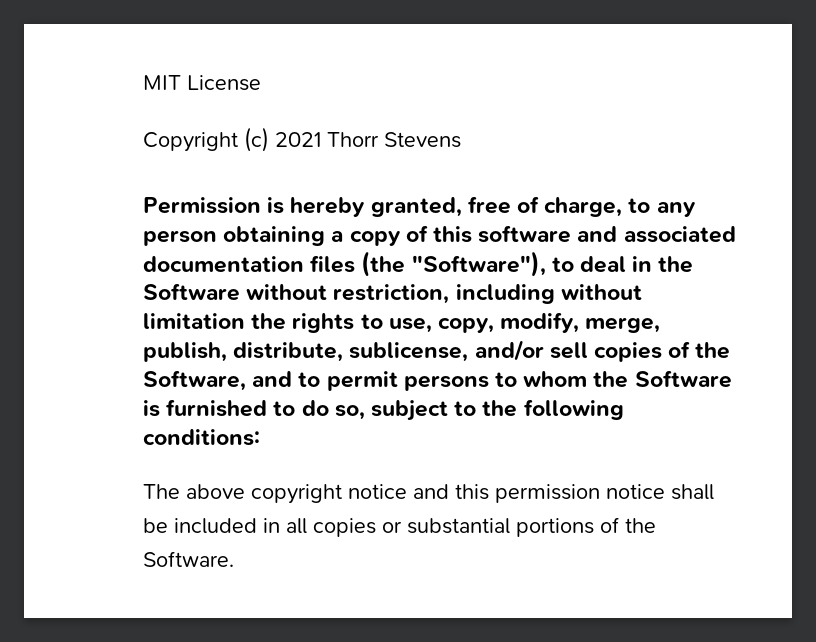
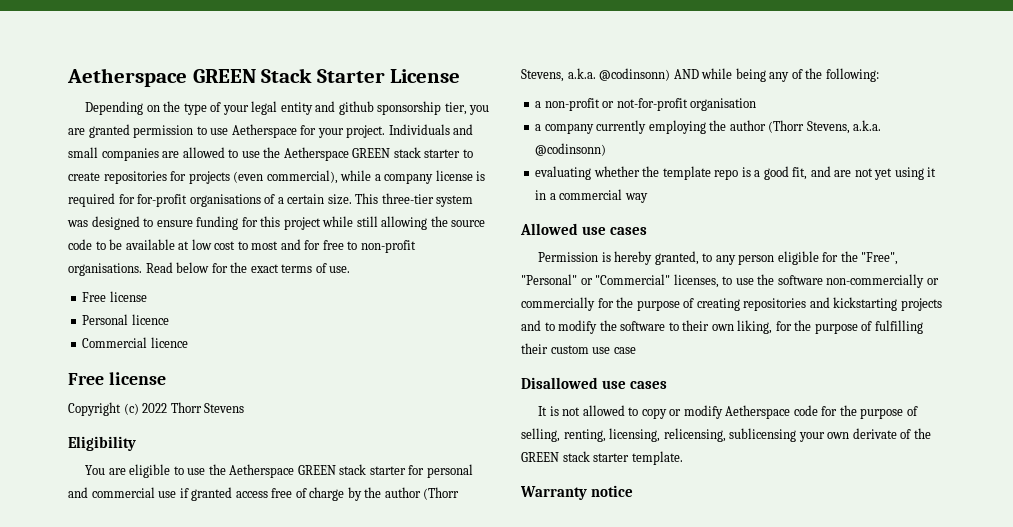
- MIT License
+ Aetherspace GREEN Stack Starter License
+ Depending on the type of your legal entity and github sponsorship tier, you are granted permission to use Aetherspace for your project. Individuals and small companies are allowed to use the Aetherspace GREEN stack starter to create repositories for projects (even commercial), while a company license is required for for-profit organisations of a certain size. This three-tier system was designed to ensure funding for this project while still allowing the source code to be available at low cost to most and for free to non-profit organisations. Read below for the exact terms of use.
+ Free license
+ Personal licence
+ Commercial licence
+ Free license
- Copyright (c) 2021 Thorr Stevens
+ Copyright (c) 2022 Thorr Stevens
- Permission is hereby granted, free of charge, to any person obtaining a copy of this software and associated documentation files (the "Software"), to deal in the Software without restriction, including without limitation the rights to use, copy, modify, merge, publish, distribute, sublicense, and/or sell copies of the Software, and to permit persons to whom the Software is furnished to do so, subject to the following conditions:
- The above copyright notice and this permission notice shall be included in all copies or substantial portions of the Software.
+ Eligibility
+ You are eligible to use the Aetherspace GREEN stack starter for personal and commercial use if granted access free of charge by the author (Thorr Stevens, a.k.a. @codinsonn) AND while being any of the following:
+ a non-profit or not-for-profit organisation
+ a company currently employing the author (Thorr Stevens, a.k.a. @codinsonn)
+ evaluating whether the template repo is a good fit, and are not yet using it in a commercial way
+ Allowed use cases
+ Permission is hereby granted, to any person eligible for the "Free", "Personal" or "Commercial" licenses, to use the software non-commercially or commercially for the purpose of creating repositories and kickstarting projects and to modify the software to their own liking, for the purpose of fulfilling their custom use case
+ Disallowed use cases
+ It is not allowed to copy or modify Aetherspace code for the purpose of selling, renting, licensing, relicensing, sublicensing your own derivate of the GREEN stack starter template.
+ Warranty notice

